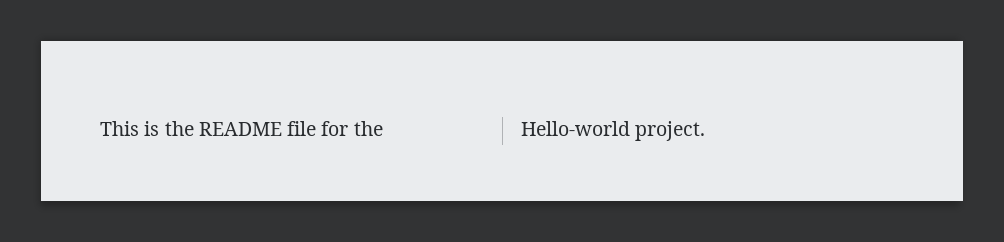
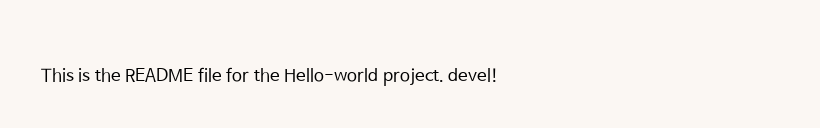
- This is the README file for the Hello-world project.
+ This is the README file for the Hello-world project. devel!

